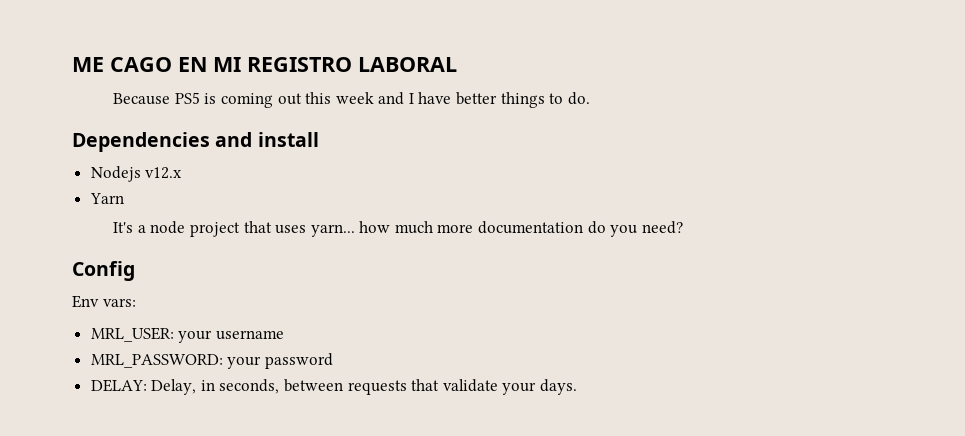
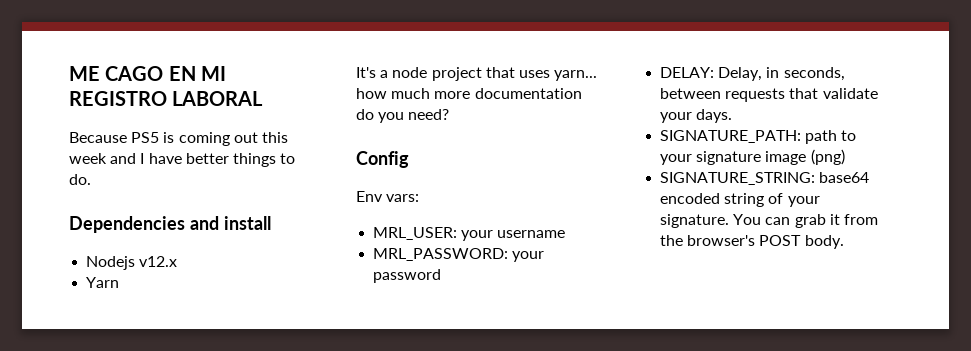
+ SIGNATURE_PATH: path to your signature image (png)
+ SIGNATURE_STRING: base64 encoded string of your signature. You can grab it from the browser's POST body.

